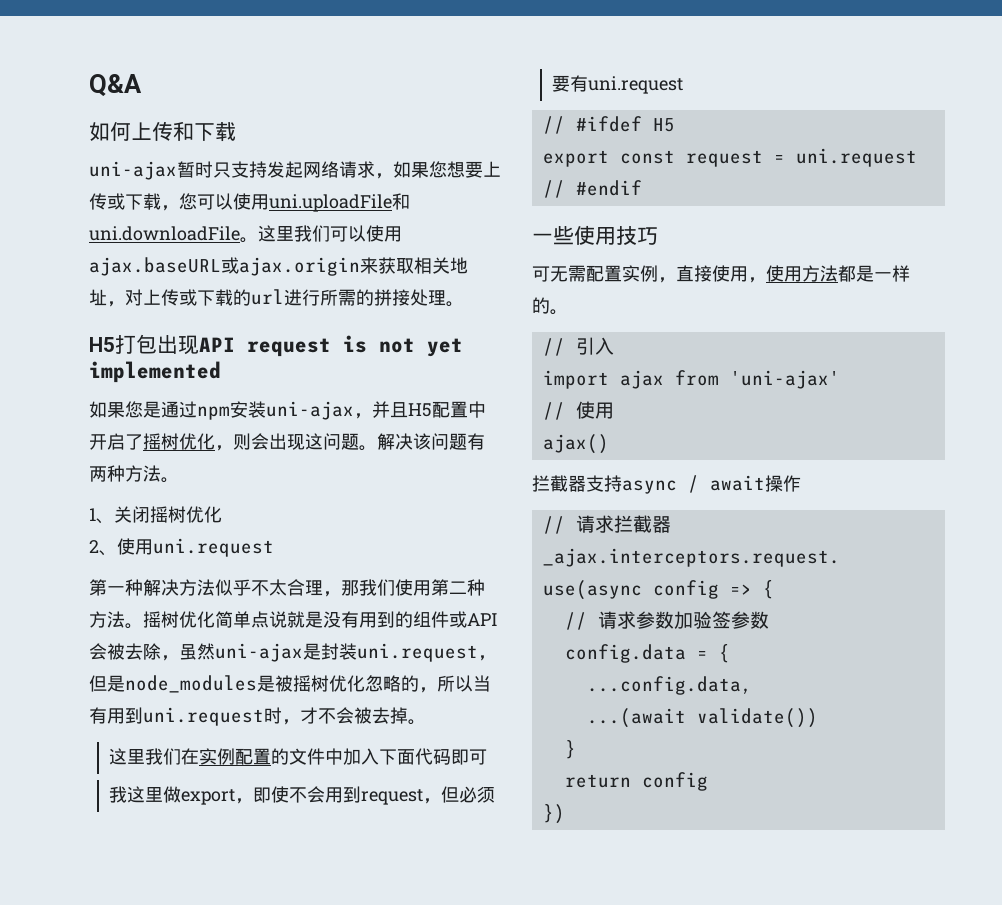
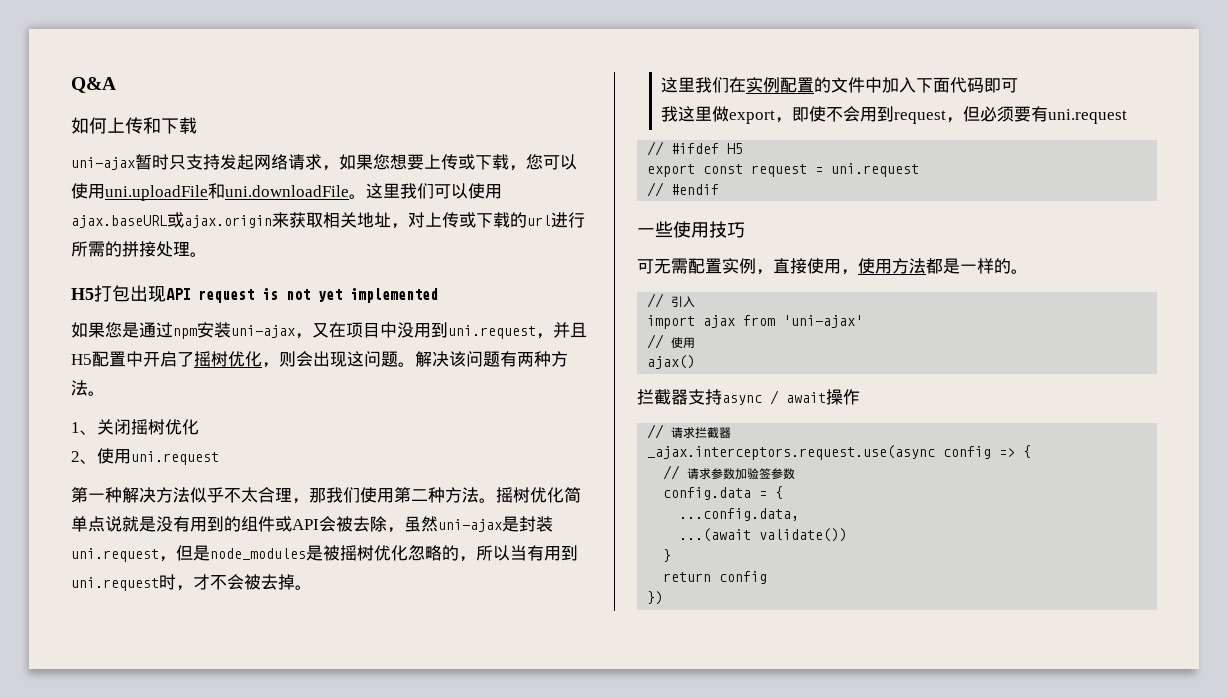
- 如果您是通过npm安装uni-ajax，并且H5配置中开启了摇树优化，则会出现这问题。
+ 如果您是通过npm安装uni-ajax，又在项目中没用到uni.request，并且H5配置中开启了摇树优化，则会出现这问题。

